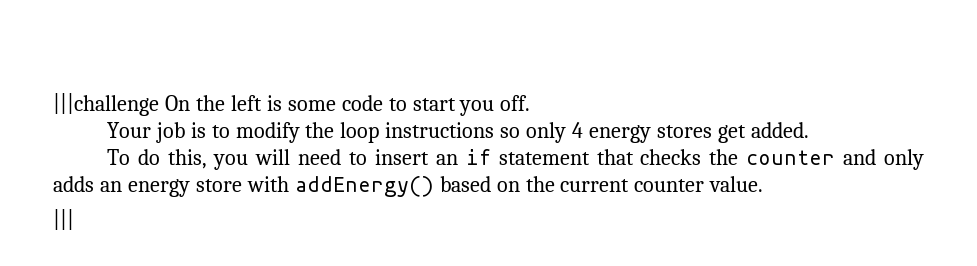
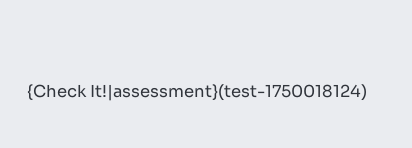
- |||challenge On the left is some code to start you off.
- Your job is to modify the loop instructions so only 4 energy stores get added.
- To do this, you will need to insert an if statement that checks the counter and only adds an energy store with addEnergy() based on the current counter value.
- |||
+ {Check It!|assessment}(test-1750018124)

